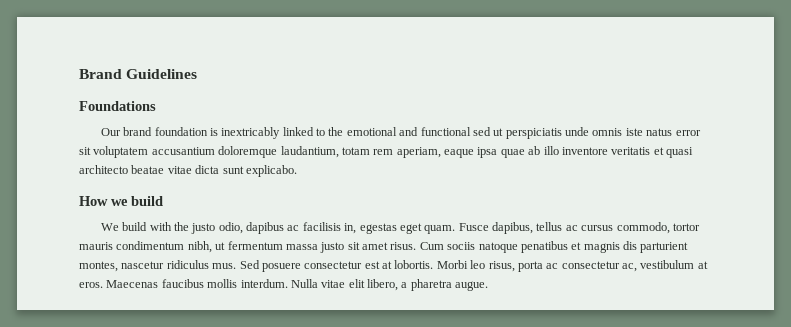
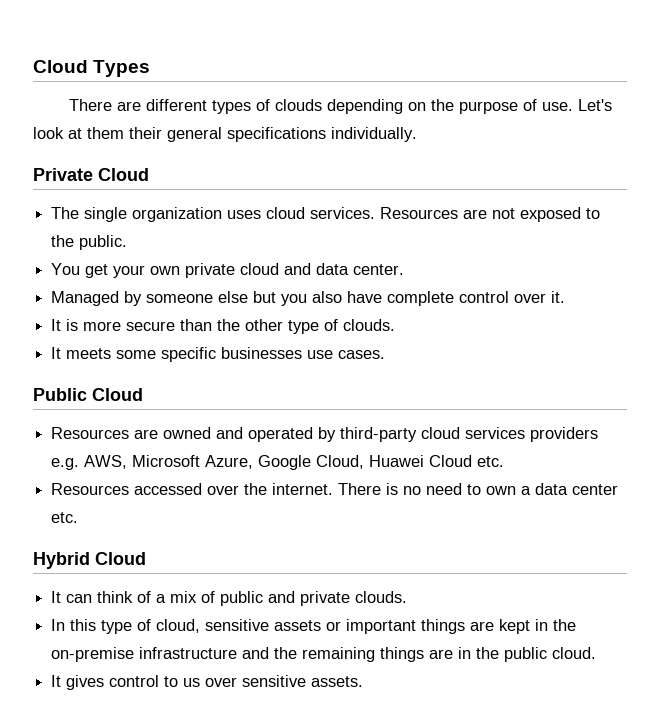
- Brand Guidelines
- Foundations
- Our brand foundation is inextricably linked to the emotional and functional sed ut perspiciatis unde omnis iste natus error sit voluptatem accusantium doloremque laudantium, totam rem aperiam, eaque ipsa quae ab illo inventore veritatis et quasi architecto beatae vitae dicta sunt explicabo.
- How we build
- We build with the justo odio, dapibus ac facilisis in, egestas eget quam. Fusce dapibus, tellus ac cursus commodo, tortor mauris condimentum nibh, ut fermentum massa justo sit amet risus. Cum sociis natoque penatibus et magnis dis parturient montes, nascetur ridiculus mus. Sed posuere consectetur est at lobortis. Morbi leo risus, porta ac consectetur ac, vestibulum at eros. Maecenas faucibus mollis interdum. Nulla vitae elit libero, a pharetra augue.
+ Cloud Types
+ There are different types of clouds depending on the purpose of use. Let's look at them their general specifications individually.
+ Private Cloud
+ The single organization uses cloud services. Resources are not exposed to the public.
+ You get your own private cloud and data center.
+ Managed by someone else but you also have complete control over it.
+ It is more secure than the other type of clouds.
+ It meets some specific businesses use cases.
+ Public Cloud
+ Resources are owned and operated by third-party cloud services providers e.g. AWS, Microsoft Azure, Google Cloud, Huawei Cloud etc.
+ Resources accessed over the internet. There is no need to own a data center etc.
+ Hybrid Cloud
+ It can think of a mix of public and private clouds.
+ In this type of cloud, sensitive assets or important things are kept in the on-premise infrastructure and the remaining things are in the public cloud.
+ It gives control to us over sensitive assets.

